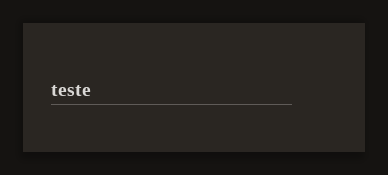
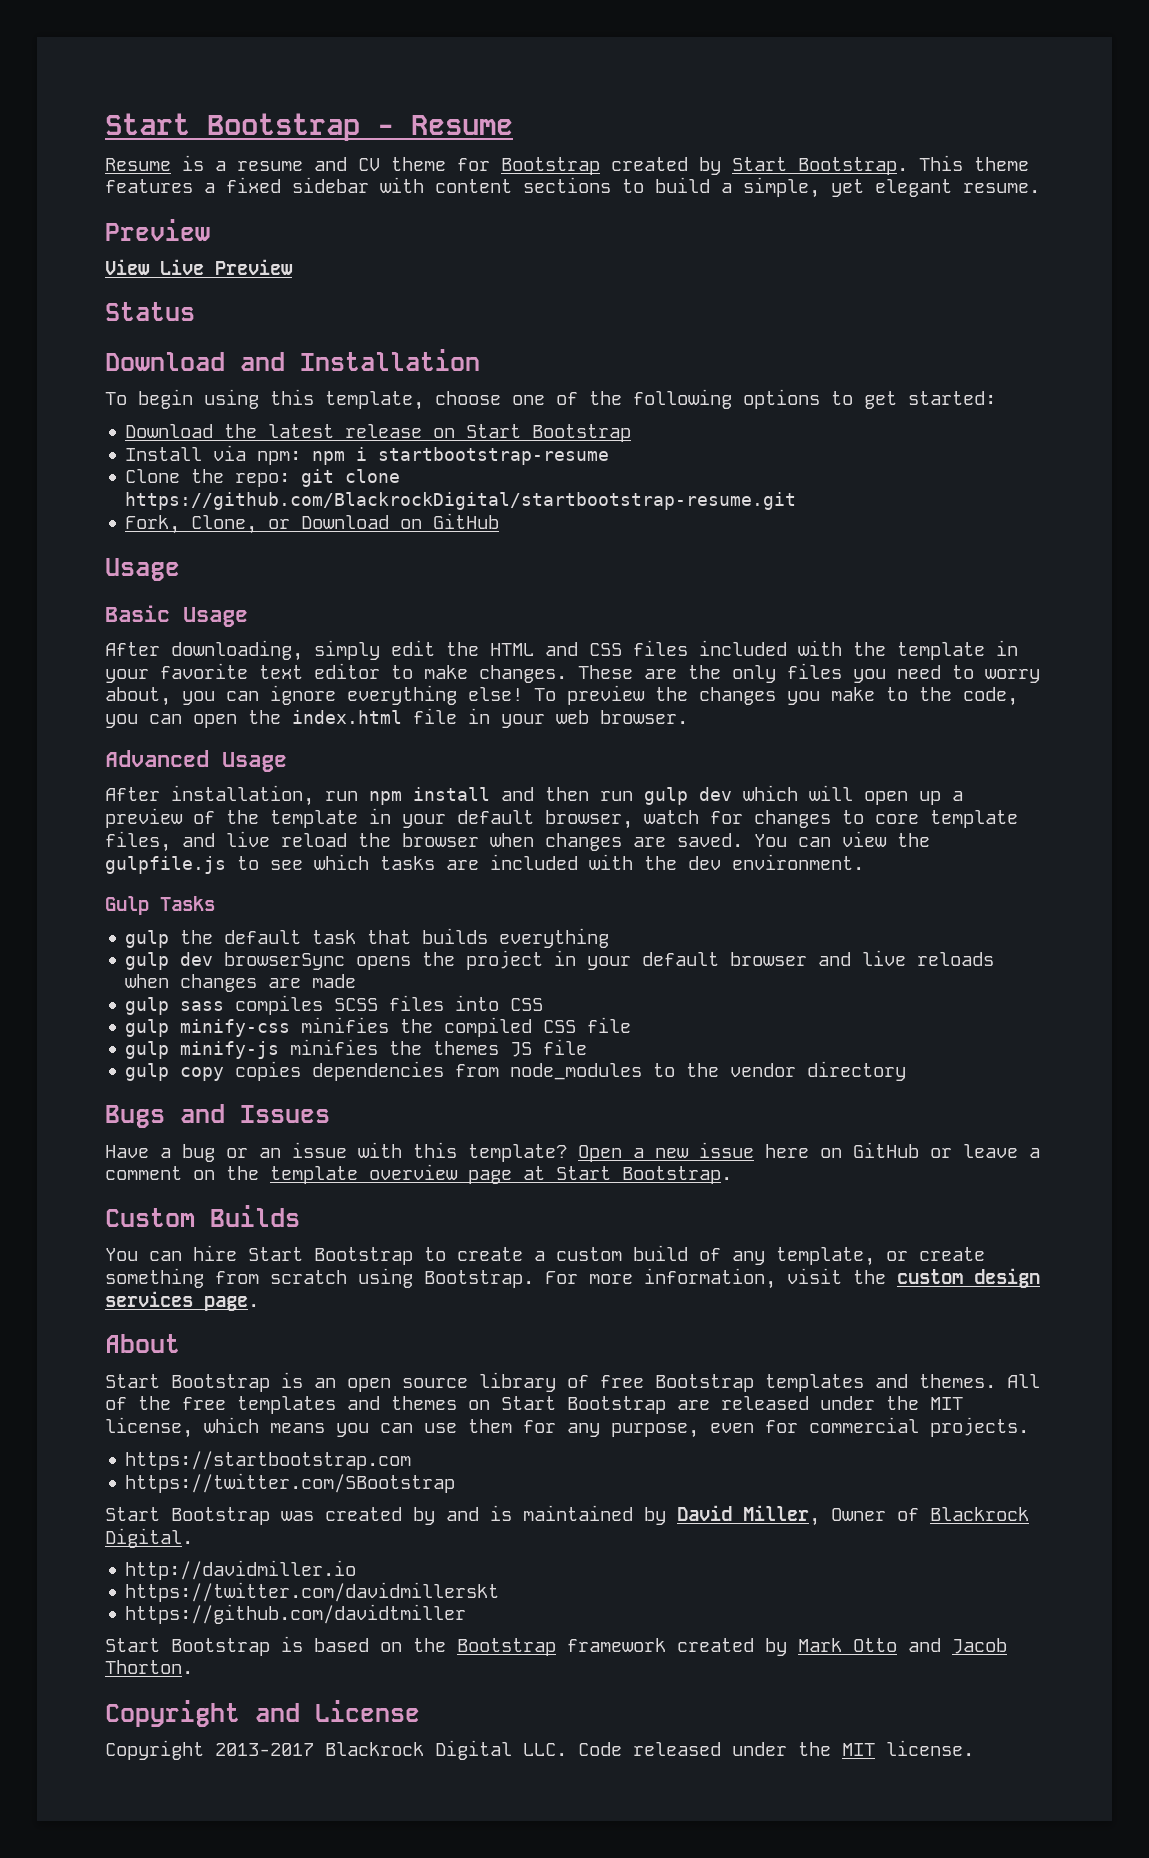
- teste
+ Start Bootstrap - Resume
+ Resume is a resume and CV theme for Bootstrap created by Start Bootstrap. This theme features a fixed sidebar with content sections to build a simple, yet elegant resume.
+ Preview
+ View Live Preview
+ Status
+ Download and Installation
+ To begin using this template, choose one of the following options to get started:
+ Download the latest release on Start Bootstrap
+ Install via npm: npm i startbootstrap-resume
+ Clone the repo: git clone https://github.com/BlackrockDigital/startbootstrap-resume.git
+ Fork, Clone, or Download on GitHub
+ Usage
+ Basic Usage
+ After downloading, simply edit the HTML and CSS files included with the template in your favorite text editor to make changes. These are the only files you need to worry about, you can ignore everything else! To preview the changes you make to the code, you can open the index.html file in your web browser.
+ Advanced Usage
+ After installation, run npm install and then run gulp dev which will open up a preview of the template in your default browser, watch for changes to core template files, and live reload the browser when changes are saved. You can view the gulpfile.js to see which tasks are included with the dev environment.
+ Gulp Tasks
+ gulp the default task that builds everything
+ gulp dev browserSync opens the project in your default browser and live reloads when changes are made
+ gulp sass compiles SCSS files into CSS
+ gulp minify-css minifies the compiled CSS file
+ gulp minify-js minifies the themes JS file
+ gulp copy copies dependencies from node_modules to the vendor directory
+ Bugs and Issues
+ Have a bug or an issue with this template? Open a new issue here on GitHub or leave a comment on the template overview page at Start Bootstrap.
+ Custom Builds
+ You can hire Start Bootstrap to create a custom build of any template, or create something from scratch using Bootstrap. For more information, visit the custom design services page.
+ About
+ Start Bootstrap is an open source library of free Bootstrap templates and themes. All of the free templates and themes on Start Bootstrap are released under the MIT license, which means you can use them for any purpose, even for commercial projects.
+ https://startbootstrap.com
+ https://twitter.com/SBootstrap
+ Start Bootstrap was created by and is maintained by David Miller, Owner of Blackrock Digital.
+ http://davidmiller.io
+ https://twitter.com/davidmillerskt
+ https://github.com/davidtmiller
+ Start Bootstrap is based on the Bootstrap framework created by Mark Otto and Jacob Thorton.
+ Copyright and License
+ Copyright 2013-2017 Blackrock Digital LLC. Code released under the MIT license.

